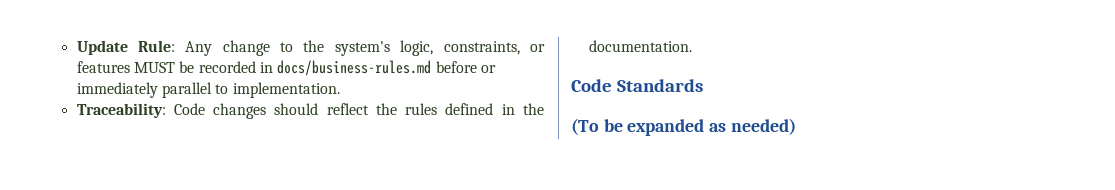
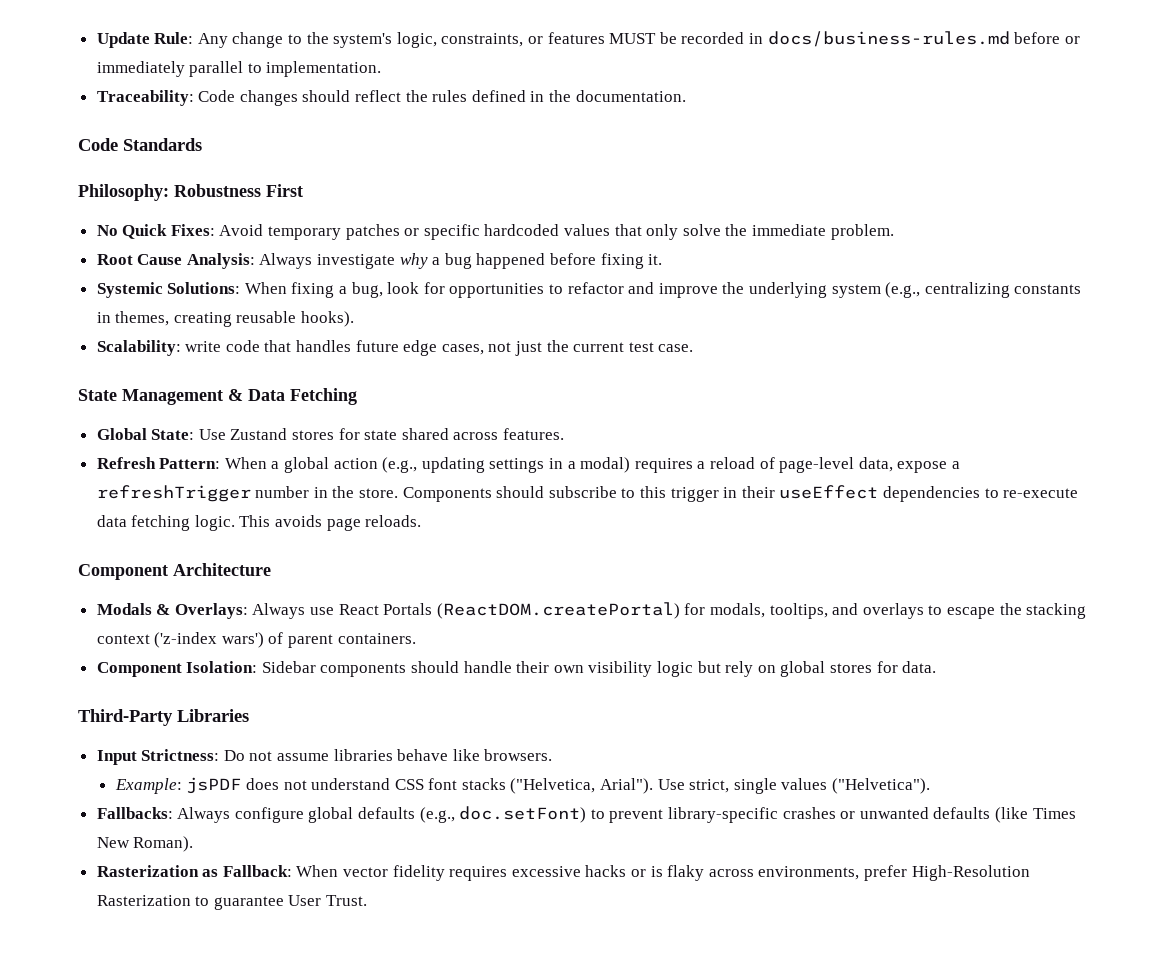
- (To be expanded as needed)
+ Philosophy: Robustness First
+ No Quick Fixes: Avoid temporary patches or specific hardcoded values that only solve the immediate problem.
+ Root Cause Analysis: Always investigate why a bug happened before fixing it.
+ Systemic Solutions: When fixing a bug, look for opportunities to refactor and improve the underlying system (e.g., centralizing constants in themes, creating reusable hooks).
+ Scalability: write code that handles future edge cases, not just the current test case.
+ State Management & Data Fetching
+ Global State: Use Zustand stores for state shared across features.
+ Refresh Pattern: When a global action (e.g., updating settings in a modal) requires a reload of page-level data, expose a refreshTrigger number in the store. Components should subscribe to this trigger in their useEffect dependencies to re-execute data fetching logic. This avoids page reloads.
+ Component Architecture
+ Modals & Overlays: Always use React Portals (ReactDOM.createPortal) for modals, tooltips, and overlays to escape the stacking context ('z-index wars') of parent containers.
+ Component Isolation: Sidebar components should handle their own visibility logic but rely on global stores for data.
+ Third-Party Libraries
+ Input Strictness: Do not assume libraries behave like browsers.
+ Example: jsPDF does not understand CSS font stacks ("Helvetica, Arial"). Use strict, single values ("Helvetica").
+ Fallbacks: Always configure global defaults (e.g., doc.setFont) to prevent library-specific crashes or unwanted defaults (like Times New Roman).
+ Rasterization as Fallback: When vector fidelity requires excessive hacks or is flaky across environments, prefer High-Resolution Rasterization to guarantee User Trust.

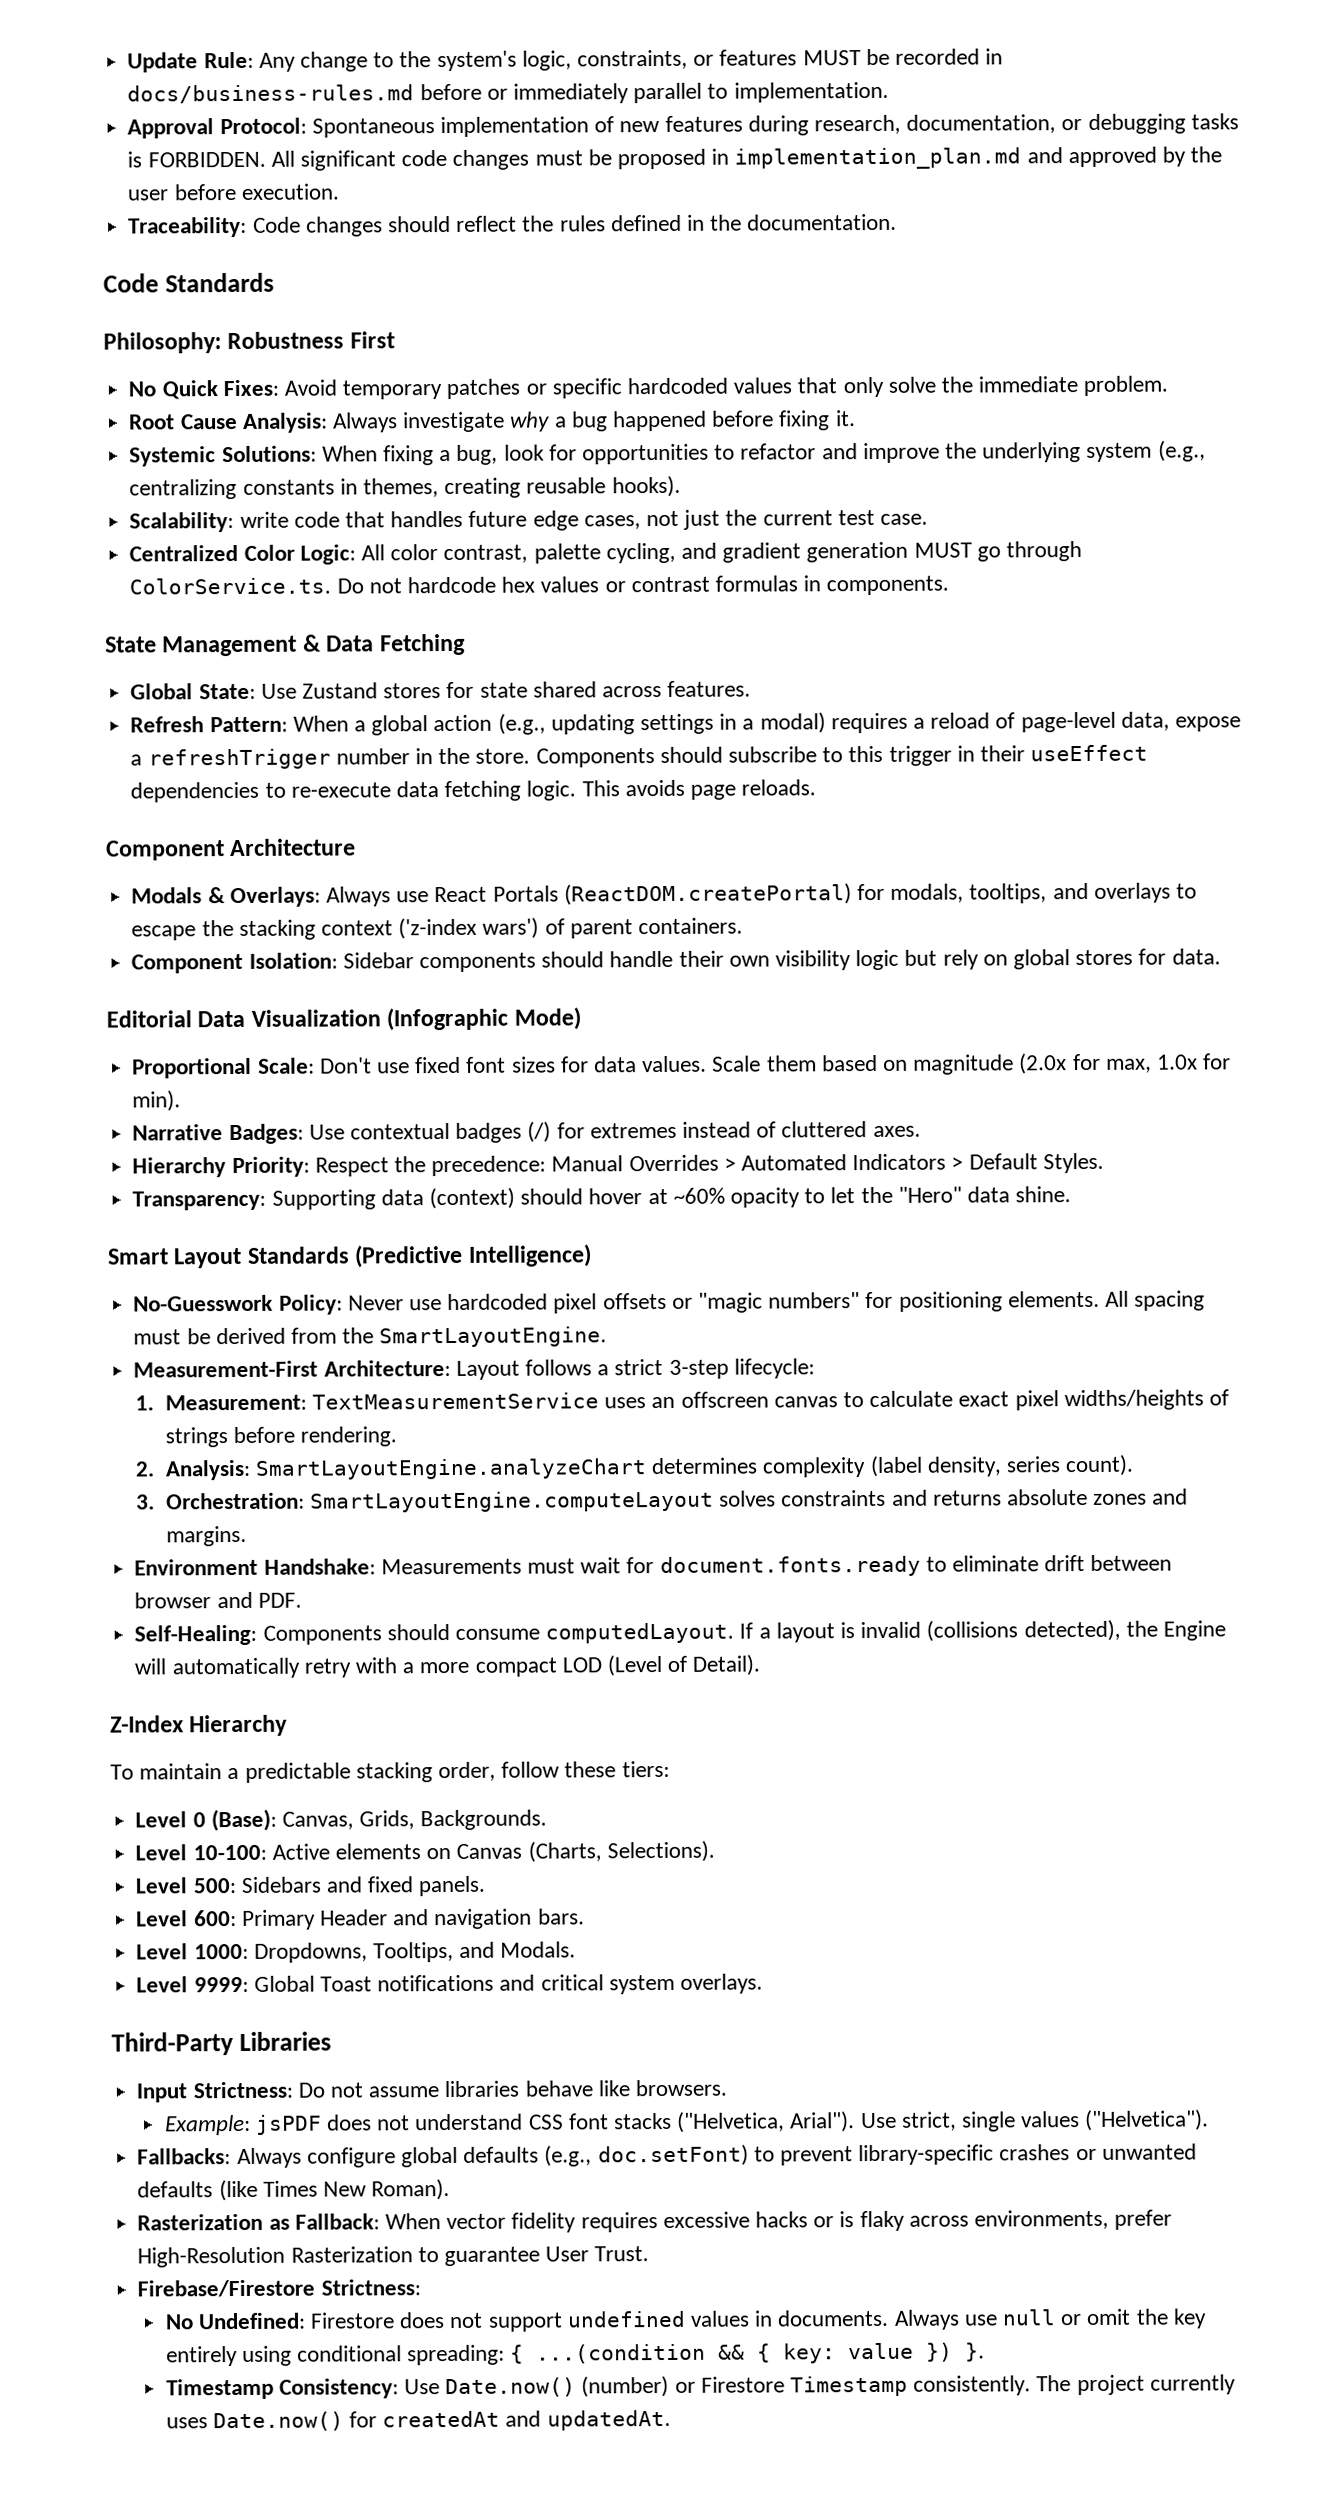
+ Approval Protocol: Spontaneous implementation of new features during research, documentation, or debugging tasks is FORBIDDEN. All significant code changes must be proposed in implementation_plan.md and approved by the user before execution.
+ Centralized Color Logic: All color contrast, palette cycling, and gradient generation MUST go through ColorService.ts. Do not hardcode hex values or contrast formulas in components.
+ Editorial Data Visualization (Infographic Mode)
+ Proportional Scale: Don't use fixed font sizes for data values. Scale them based on magnitude (2.0x for max, 1.0x for min).
+ Narrative Badges: Use contextual badges (/) for extremes instead of cluttered axes.
+ Hierarchy Priority: Respect the precedence: Manual Overrides > Automated Indicators > Default Styles.
+ Transparency: Supporting data (context) should hover at ~60% opacity to let the "Hero" data shine.
+ Smart Layout Standards (Predictive Intelligence)
+ No-Guesswork Policy: Never use hardcoded pixel offsets or "magic numbers" for positioning elements. All spacing must be derived from the SmartLayoutEngine.
+ Measurement-First Architecture: Layout follows a strict 3-step lifecycle:
+ 1. Measurement: TextMeasurementService uses an offscreen canvas to calculate exact pixel widths/heights of strings before rendering.
+ 2. Analysis: SmartLayoutEngine.analyzeChart determines complexity (label density, series count).
+ 3. Orchestration: SmartLayoutEngine.computeLayout solves constraints and returns absolute zones and margins.
+ Environment Handshake: Measurements must wait for document.fonts.ready to eliminate drift between browser and PDF.
+ Self-Healing: Components should consume computedLayout. If a layout is invalid (collisions detected), the Engine will automatically retry with a more compact LOD (Level of Detail).
+ Z-Index Hierarchy
+ To maintain a predictable stacking order, follow these tiers:
+ Level 0 (Base): Canvas, Grids, Backgrounds.
+ Level 10-100: Active elements on Canvas (Charts, Selections).
+ Level 500: Sidebars and fixed panels.
+ Level 600: Primary Header and navigation bars.
+ Level 1000: Dropdowns, Tooltips, and Modals.
+ Level 9999: Global Toast notifications and critical system overlays.
+ Firebase/Firestore Strictness:
+ No Undefined: Firestore does not support undefined values in documents. Always use null or omit the key entirely using conditional spreading: { ...(condition && { key: value }) }.
+ Timestamp Consistency: Use Date.now() (number) or Firestore Timestamp consistently. The project currently uses Date.now() for createdAt and updatedAt.

